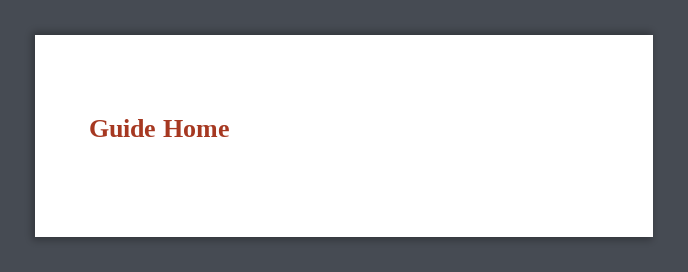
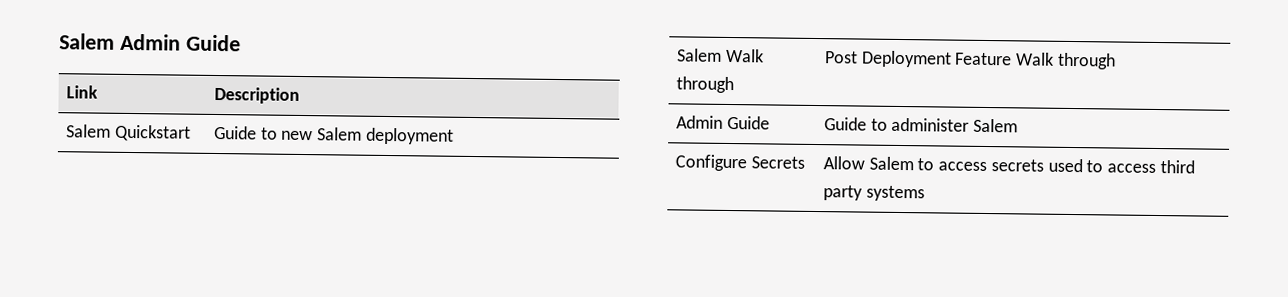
- Guide Home
+ Salem Admin Guide
+ Link | Description
+ Salem Quickstart | Guide to new Salem deployment
+ Salem Walk through | Post Deployment Feature Walk through
+ Admin Guide | Guide to administer Salem
+ Configure Secrets | Allow Salem to access secrets used to access third party systems

